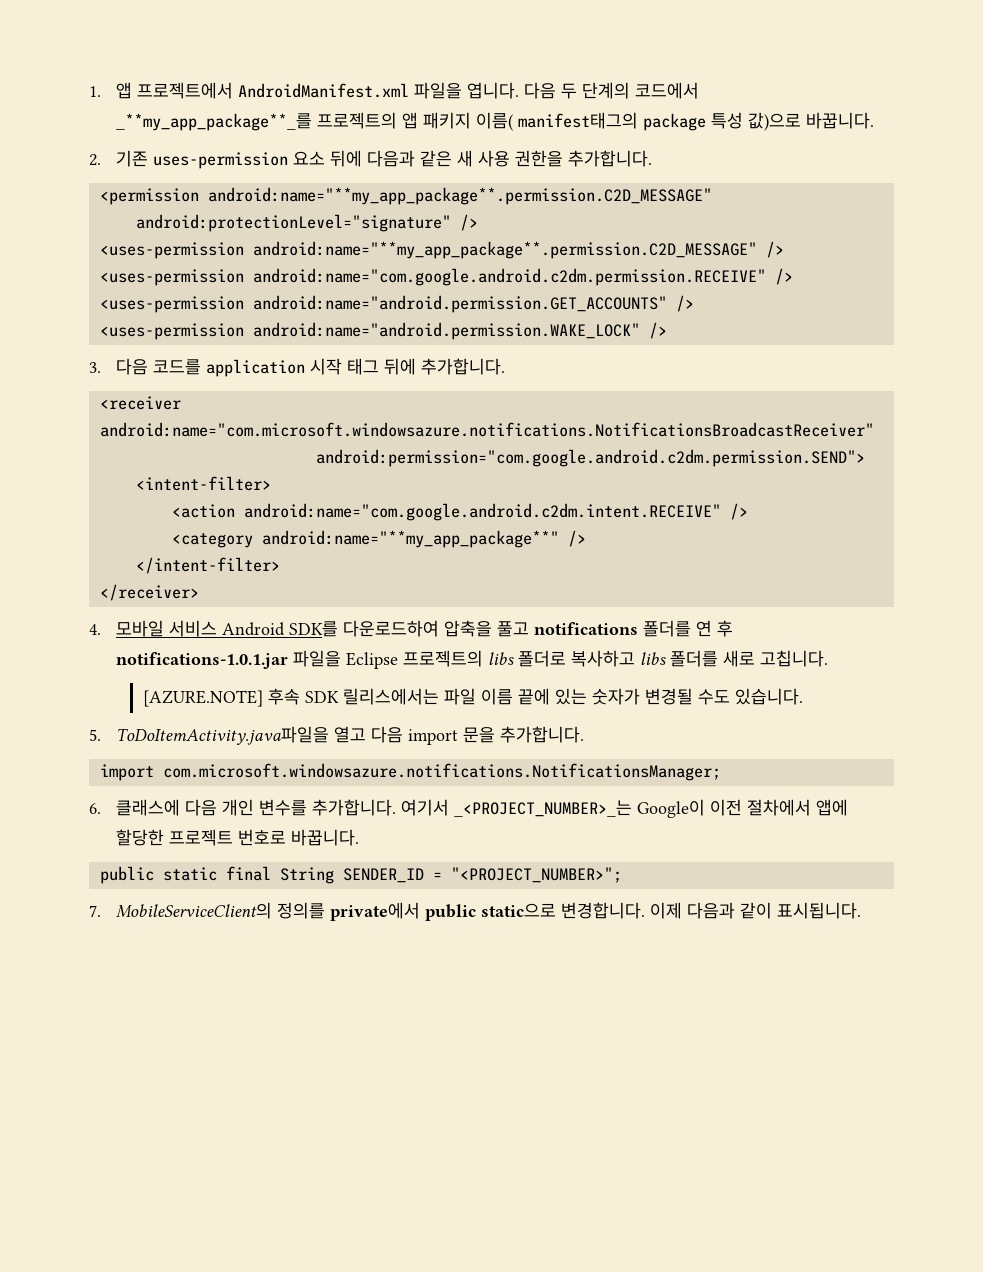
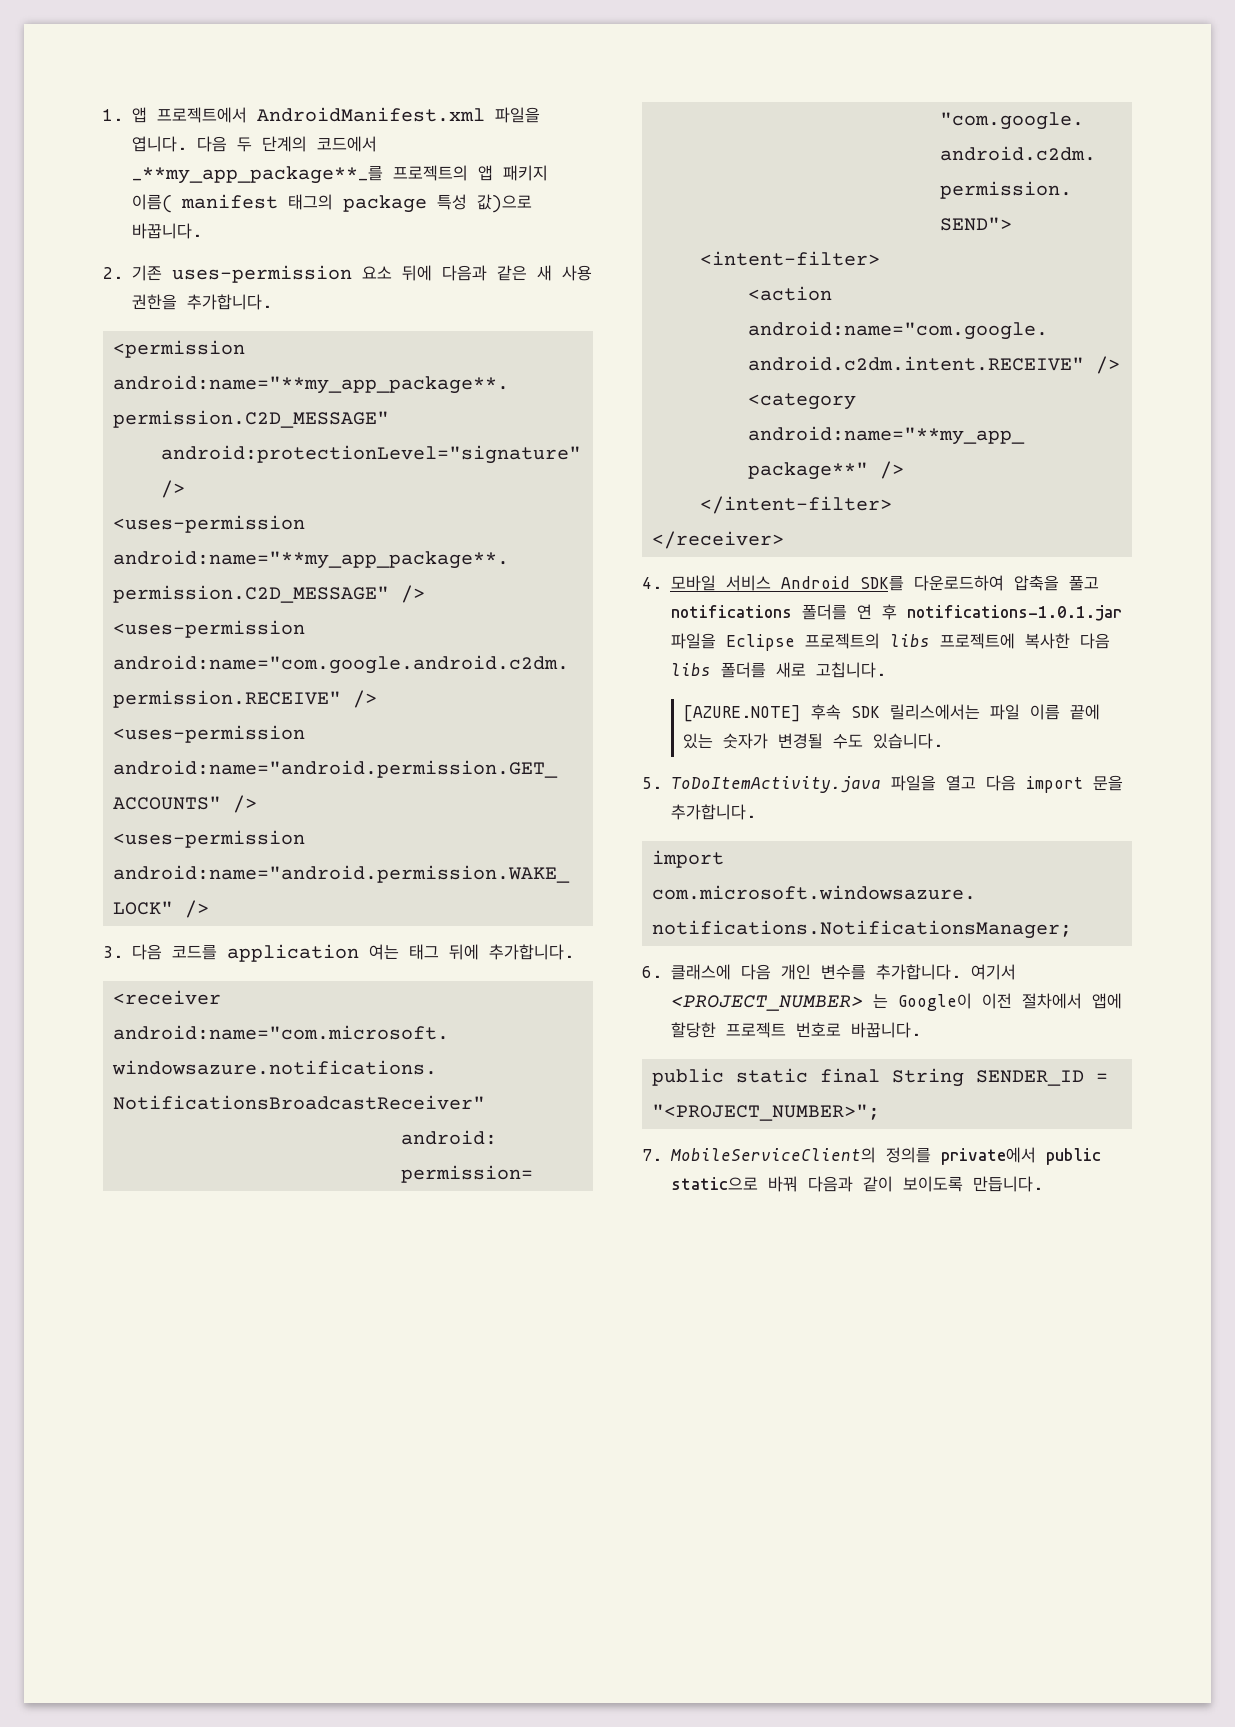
- 다음 두 단계의 코드에서 _**my_app_package**_를 프로젝트의 앱 패키지 이름( manifest태그의 package 특성 값)으로 바꿉니다.
+ 다음 두 단계의 코드에서 _**my_app_package**_를 프로젝트의 앱 패키지 이름( manifest 태그의 package 특성 값)으로 바꿉니다.
- 3. 다음 코드를 application 시작 태그 뒤에 추가합니다.
+ 3. 다음 코드를 application 여는 태그 뒤에 추가합니다.
- 4. 모바일 서비스 Android SDK를 다운로드하여 압축을 풀고 notifications 폴더를 연 후 notifications-1.0.1.jar 파일을 Eclipse 프로젝트의 libs 폴더로 복사하고 libs 폴더를 새로 고칩니다.
+ 4. 모바일 서비스 Android SDK를 다운로드하여 압축을 풀고 notifications 폴더를 연 후 notifications-1.0.1.jar 파일을 Eclipse 프로젝트의 libs 프로젝트에 복사한 다음 libs 폴더를 새로 고칩니다.
- 5. ToDoItemActivity.java파일을 열고 다음 import 문을 추가합니다.
+ 5. ToDoItemActivity.java 파일을 열고 다음 import 문을 추가합니다.
- 여기서 _<PROJECT_NUMBER>_는 Google이 이전 절차에서 앱에 할당한 프로젝트 번호로 바꿉니다.
+ 여기서 <PROJECT_NUMBER> 는 Google이 이전 절차에서 앱에 할당한 프로젝트 번호로 바꿉니다.
- 7. MobileServiceClient의 정의를 private에서 public static으로 변경합니다. 이제 다음과 같이 표시됩니다.
+ 7. MobileServiceClient의 정의를 private에서 public static으로 바꿔 다음과 같이 보이도록 만듭니다.

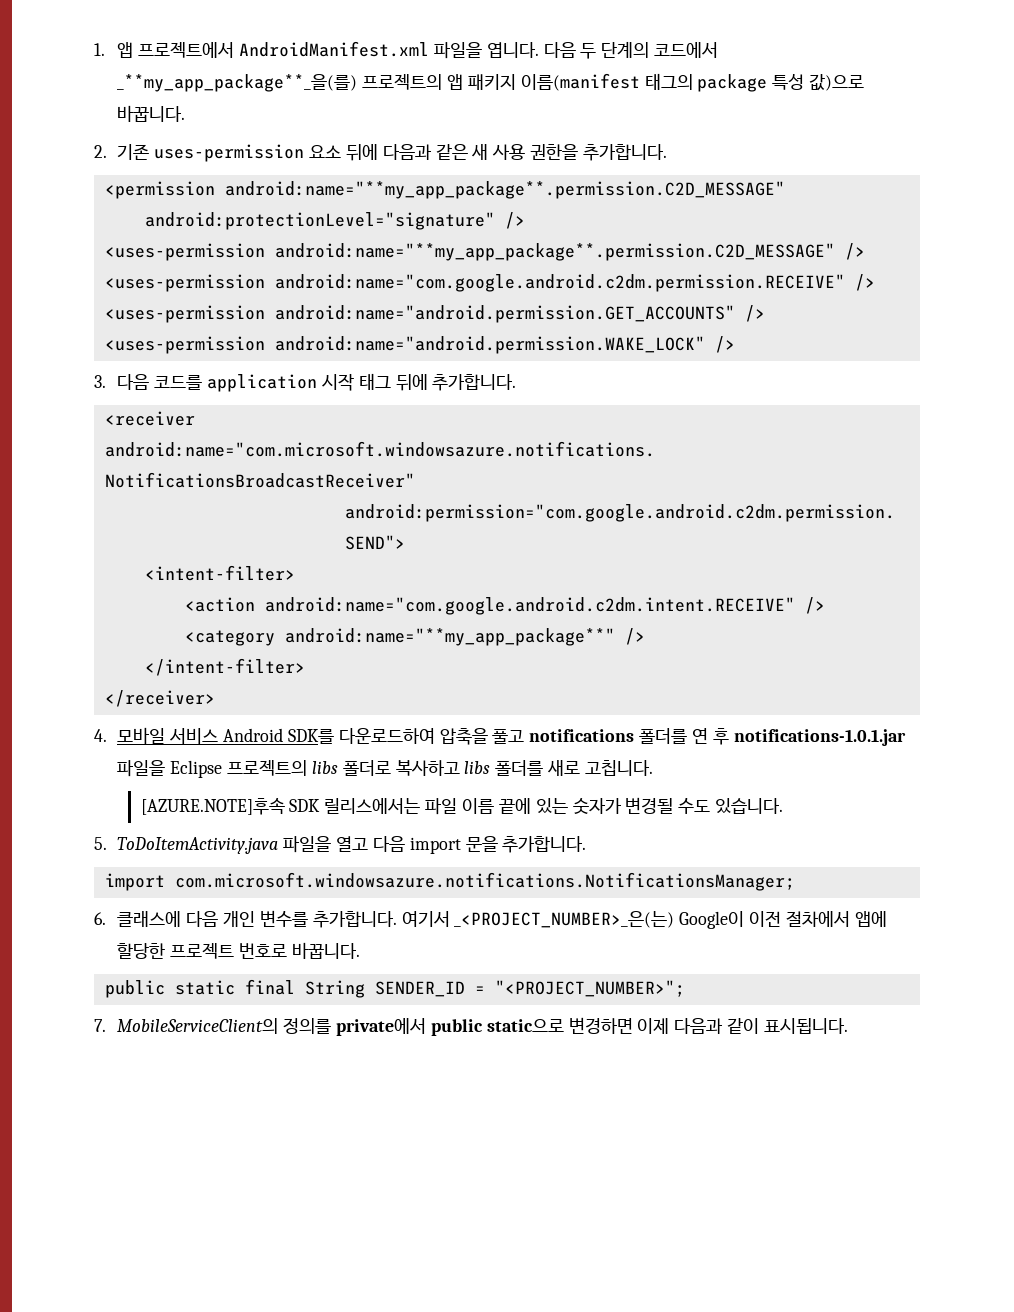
- 다음 두 단계의 코드에서 _**my_app_package**_를 프로젝트의 앱 패키지 이름( manifest 태그의 package 특성 값)으로 바꿉니다.
+ 다음 두 단계의 코드에서 _**my_app_package**_을(를) 프로젝트의 앱 패키지 이름(manifest 태그의 package 특성 값)으로 바꿉니다.
- 3. 다음 코드를 application 여는 태그 뒤에 추가합니다.
+ 3. 다음 코드를 application 시작 태그 뒤에 추가합니다.
- 4. 모바일 서비스 Android SDK를 다운로드하여 압축을 풀고 notifications 폴더를 연 후 notifications-1.0.1.jar 파일을 Eclipse 프로젝트의 libs 프로젝트에 복사한 다음 libs 폴더를 새로 고칩니다.
+ 4. 모바일 서비스 Android SDK를 다운로드하여 압축을 풀고 notifications 폴더를 연 후 notifications-1.0.1.jar 파일을 Eclipse 프로젝트의 libs 폴더로 복사하고 libs 폴더를 새로 고칩니다.
- [AZURE.NOTE] 후속 SDK 릴리스에서는 파일 이름 끝에 있는 숫자가 변경될 수도 있습니다.
+ [AZURE.NOTE]후속 SDK 릴리스에서는 파일 이름 끝에 있는 숫자가 변경될 수도 있습니다.
- 여기서 <PROJECT_NUMBER> 는 Google이 이전 절차에서 앱에 할당한 프로젝트 번호로 바꿉니다.
+ 여기서 _<PROJECT_NUMBER>_은(는) Google이 이전 절차에서 앱에 할당한 프로젝트 번호로 바꿉니다.
- 7. MobileServiceClient의 정의를 private에서 public static으로 바꿔 다음과 같이 보이도록 만듭니다.
+ 7. MobileServiceClient의 정의를 private에서 public static으로 변경하면 이제 다음과 같이 표시됩니다.

